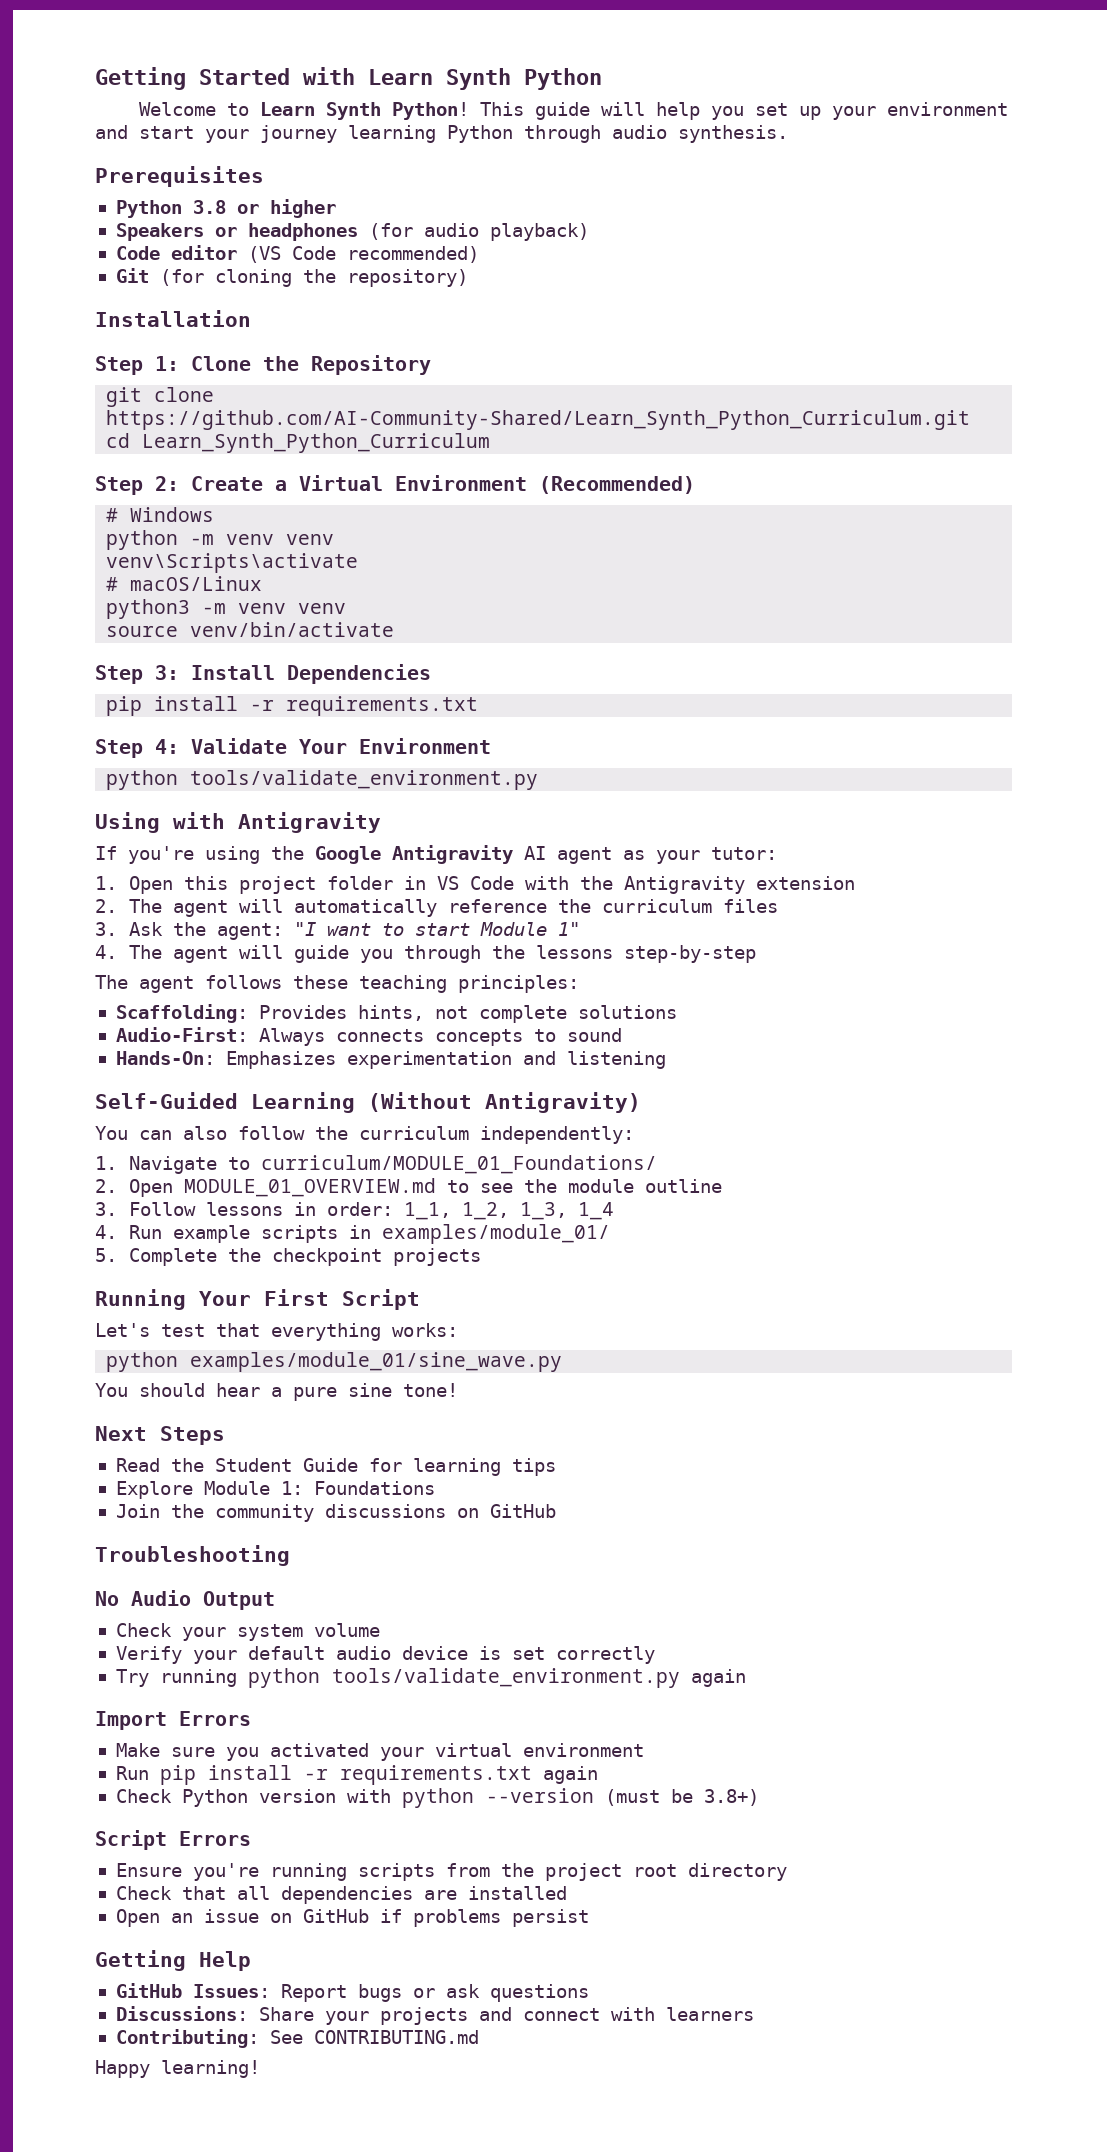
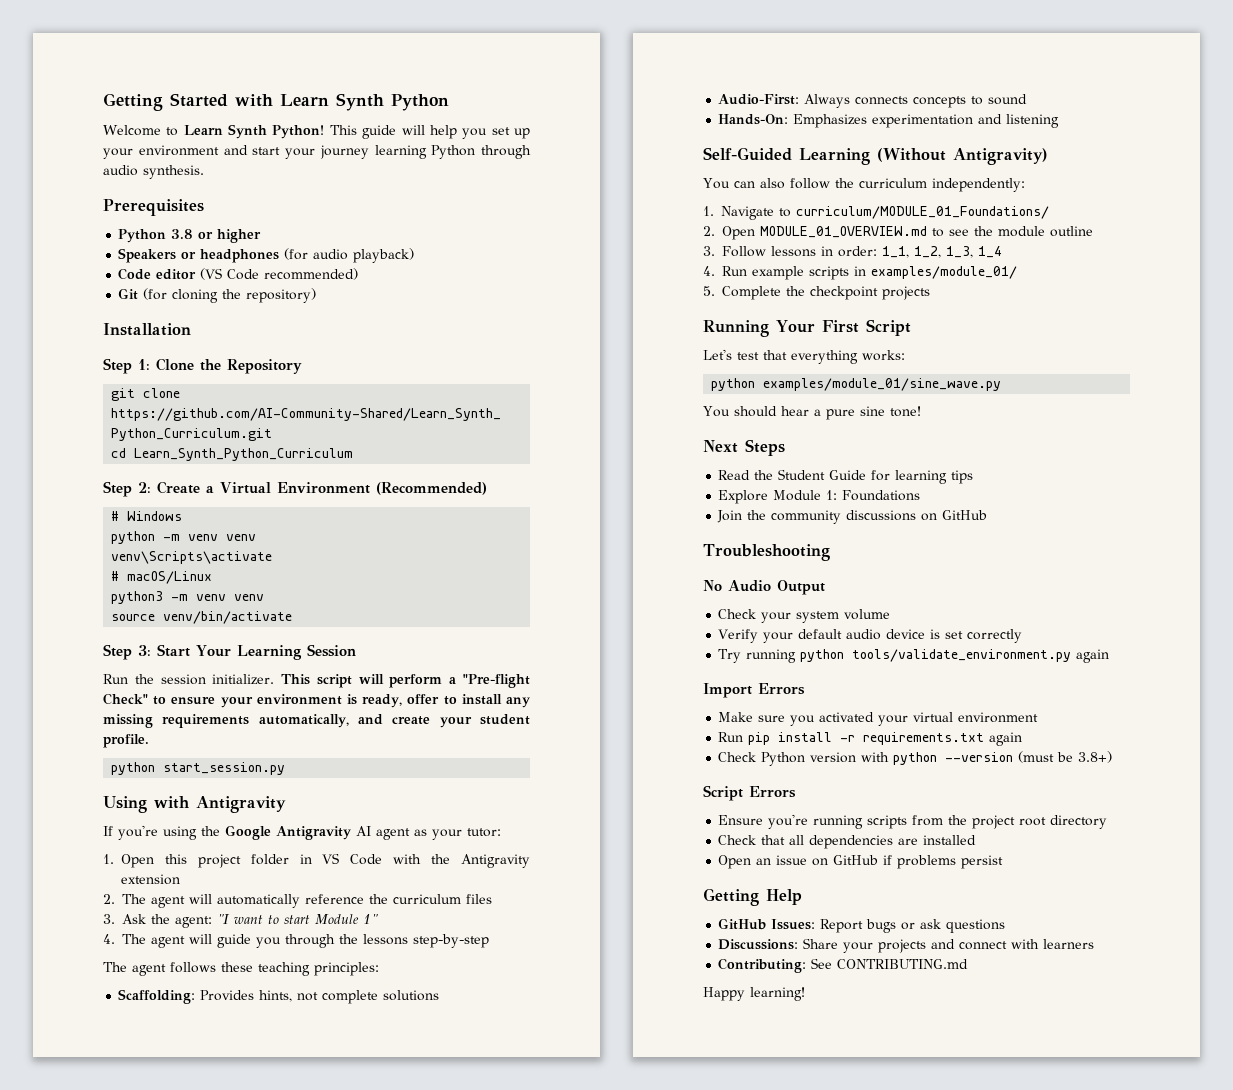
- Step 3: Install Dependencies
- pip install -r requirements.txt
- Step 4: Validate Your Environment
- python tools/validate_environment.py
+ Step 3: Start Your Learning Session
+ Run the session initializer. This script will perform a "Pre-flight Check" to ensure your environment is ready, offer to install any missing requirements automatically, and create your student profile.
+ python start_session.py

